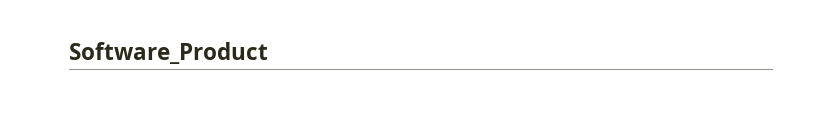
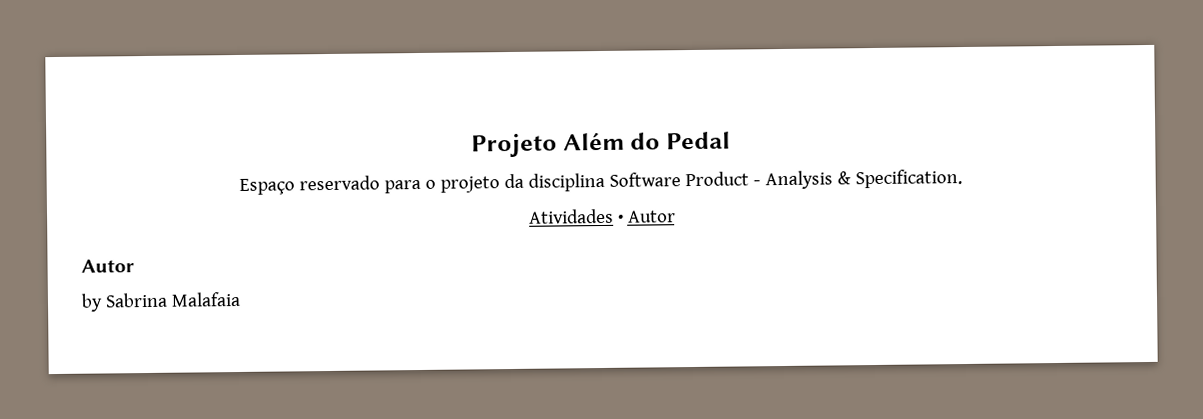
- Software_Product
+ Projeto Além do Pedal
+ Espaço reservado para o projeto da disciplina Software Product - Analysis & Specification.
+ Atividades • Autor
+ Autor
+ by Sabrina Malafaia

